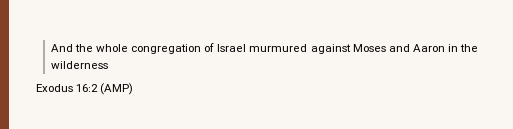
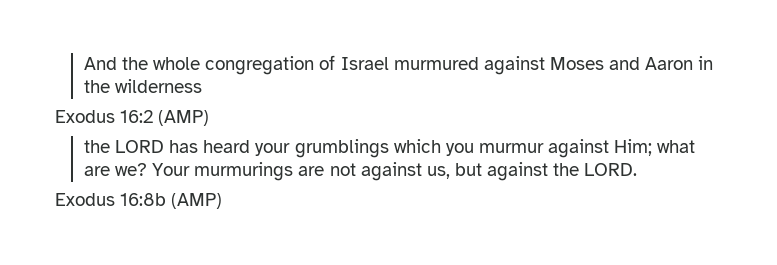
+ the LORD has heard your grumblings which you murmur against Him; what are we? Your murmurings are not against us, but against the LORD.
+ Exodus 16:8b (AMP)

